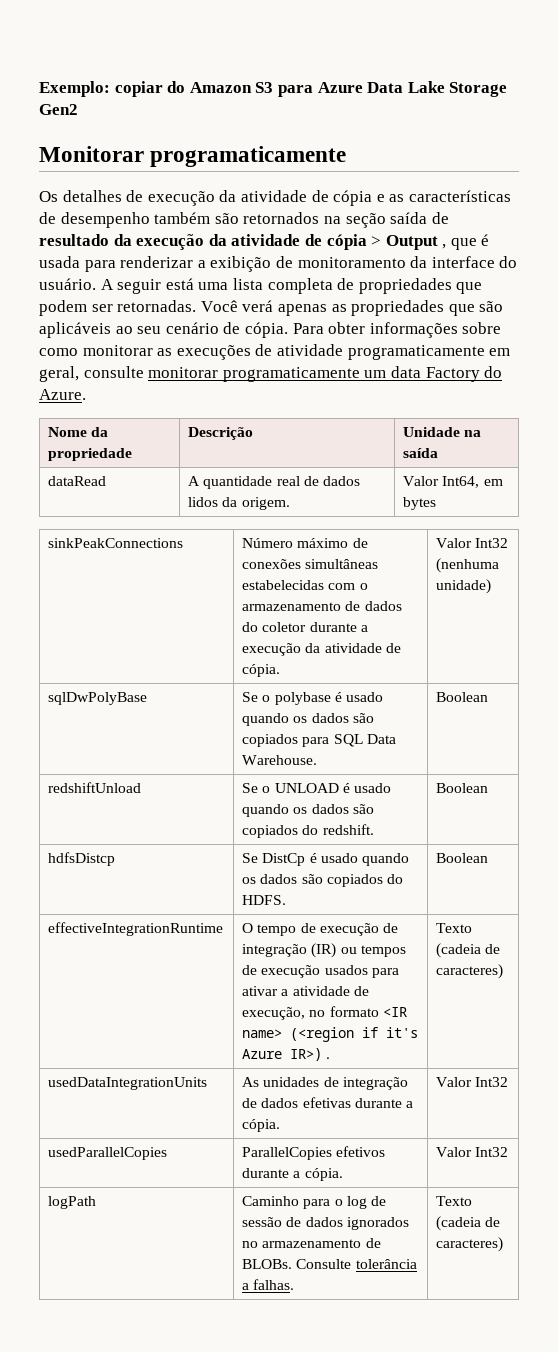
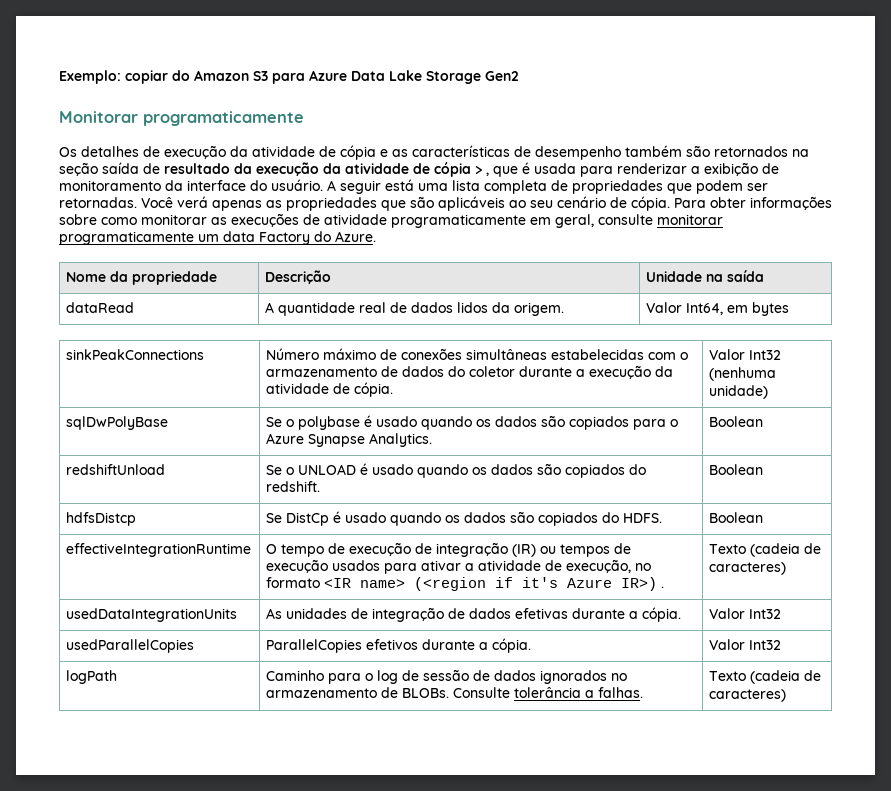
- Os detalhes de execução da atividade de cópia e as características de desempenho também são retornados na seção saída de resultado da execução da atividade de cópia > Output , que é usada para renderizar a exibição de monitoramento da interface do usuário.
+ Os detalhes de execução da atividade de cópia e as características de desempenho também são retornados na seção saída de resultado da execução da atividade de cópia > , que é usada para renderizar a exibição de monitoramento da interface do usuário.
- sqlDwPolyBase | Se o polybase é usado quando os dados são copiados para SQL Data Warehouse. | Boolean
+ sqlDwPolyBase | Se o polybase é usado quando os dados são copiados para o Azure Synapse Analytics. | Boolean

